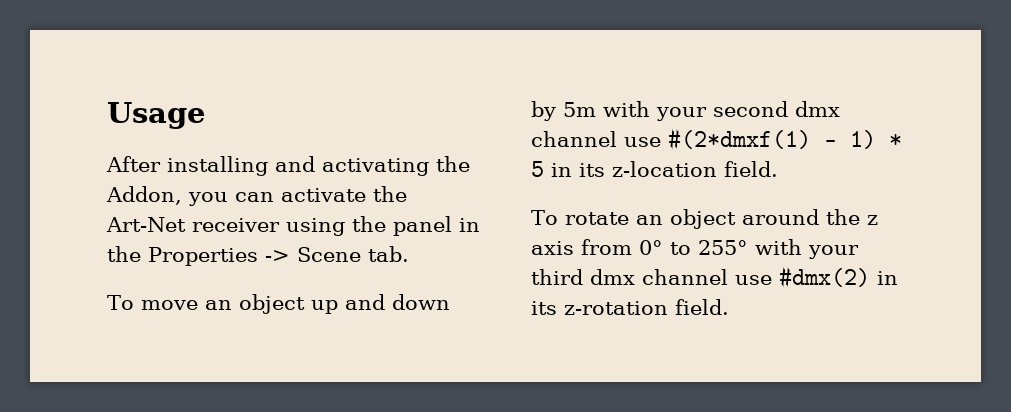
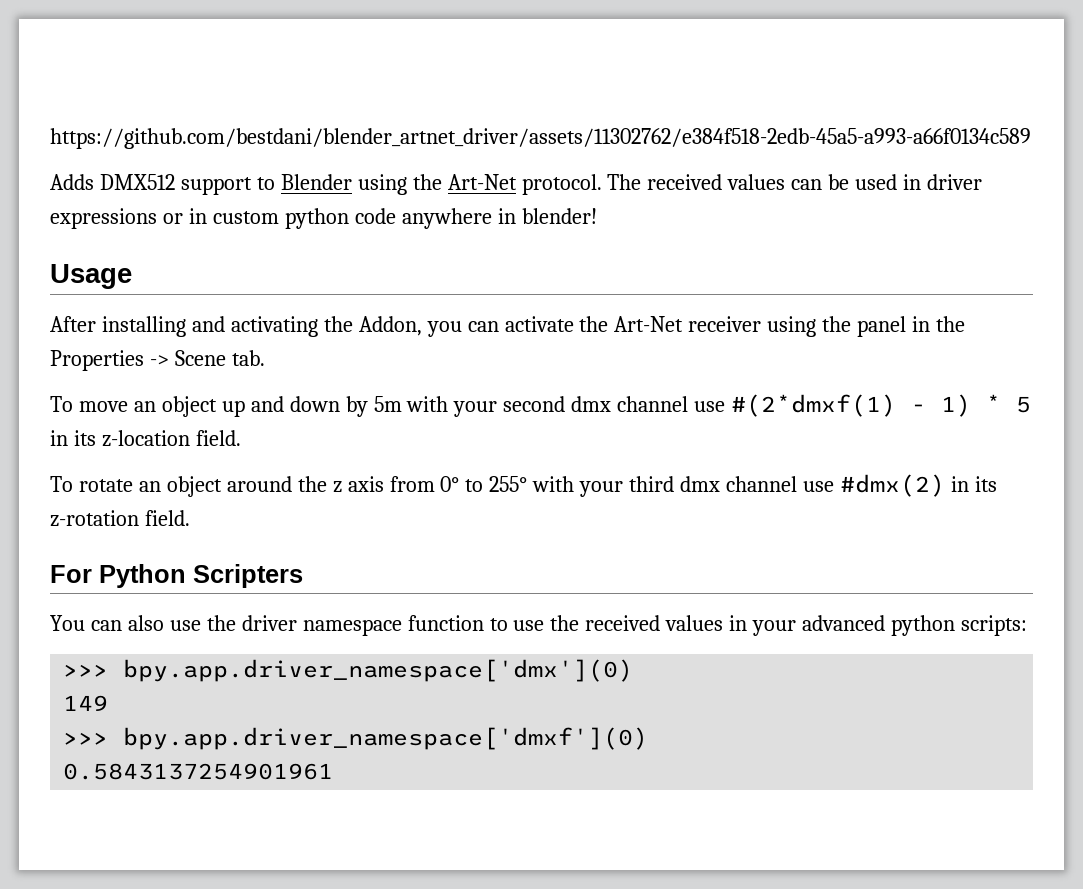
+ https://github.com/bestdani/blender_artnet_driver/assets/11302762/e384f518-2edb-45a5-a993-a66f0134c589
+ Adds DMX512 support to Blender using the Art-Net protocol. The received values can be used in driver expressions or in custom python code anywhere in blender!
+ For Python Scripters
+ You can also use the driver namespace function to use the received values in your advanced python scripts:
+ >>> bpy.app.driver_namespace['dmx'](0)
+ 149
+ >>> bpy.app.driver_namespace['dmxf'](0)
+ 0.5843137254901961

